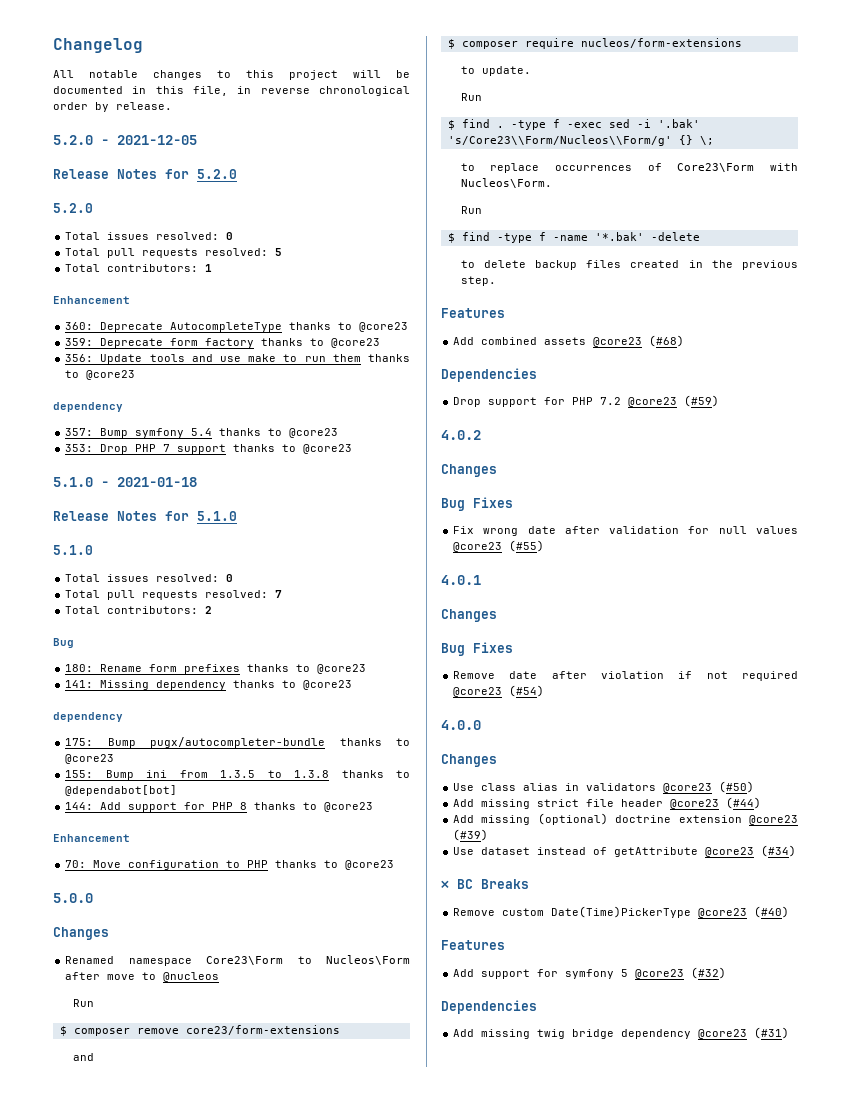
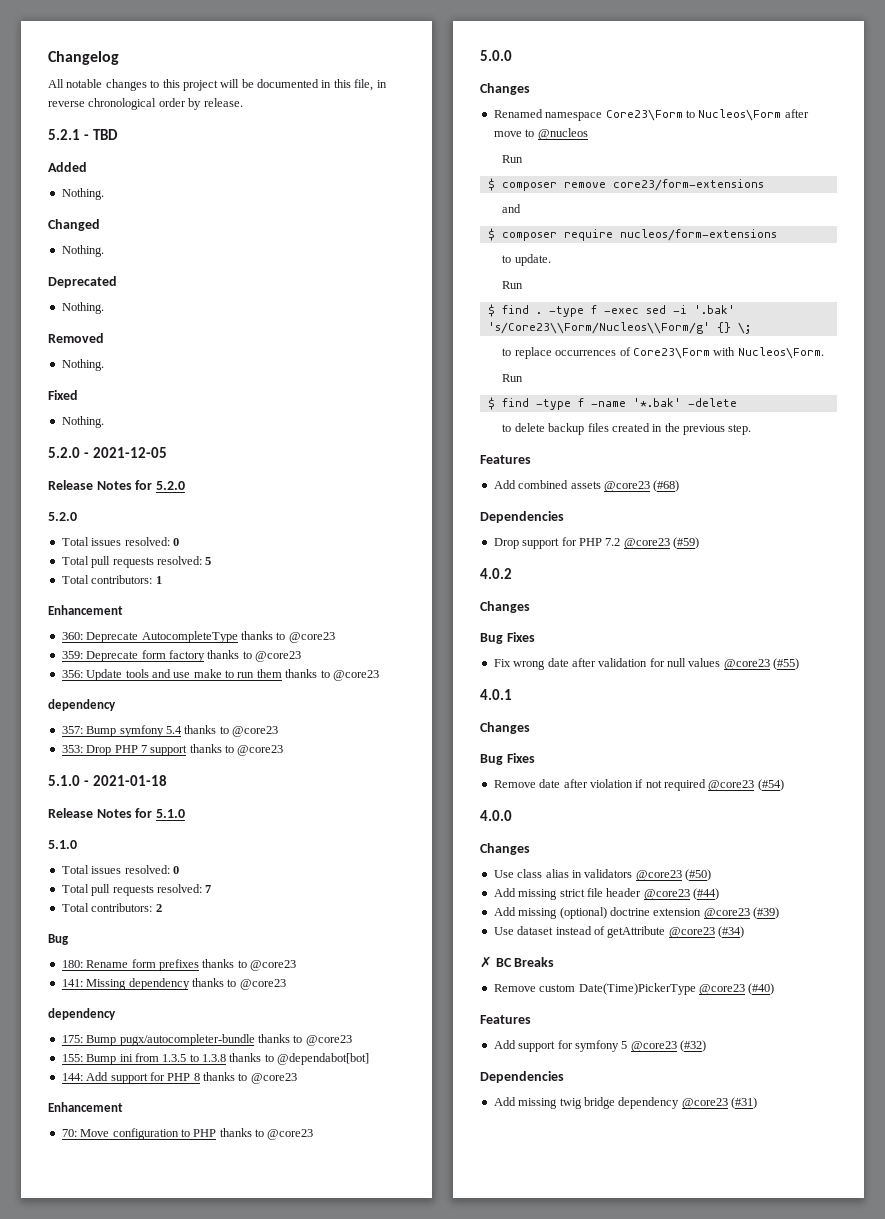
+ 5.2.1 - TBD
+ Added
+ Nothing.
+ Changed
+ Nothing.
+ Deprecated
+ Nothing.
+ Removed
+ Nothing.
+ Fixed
+ Nothing.

